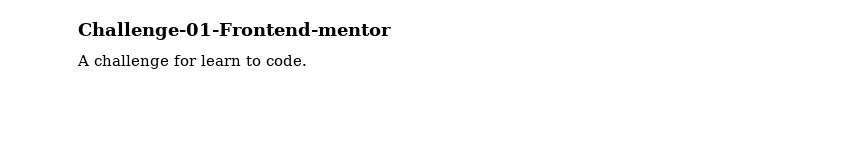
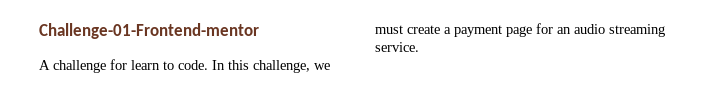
+ In this challenge, we must create a payment page for an audio streaming service.

